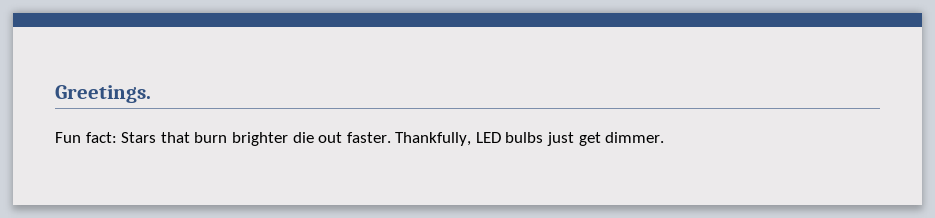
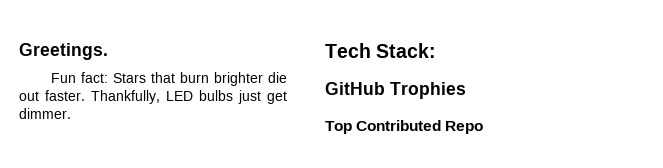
+ Tech Stack:
+ GitHub Trophies
+ Top Contributed Repo

